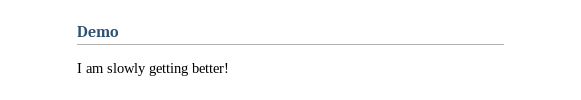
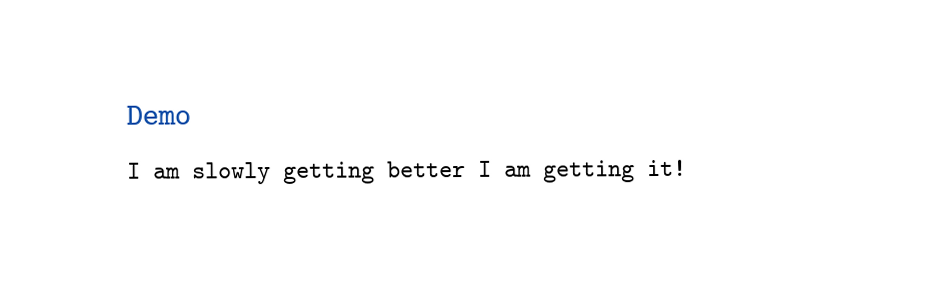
- I am slowly getting better!
+ I am slowly getting better I am getting it!

